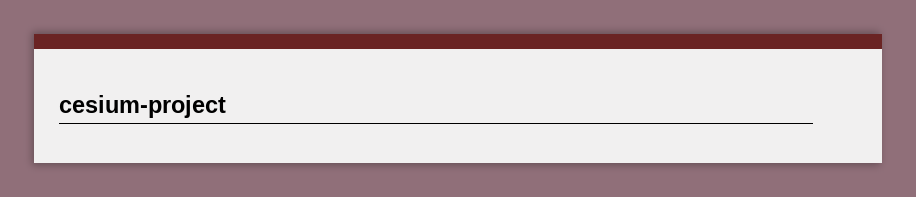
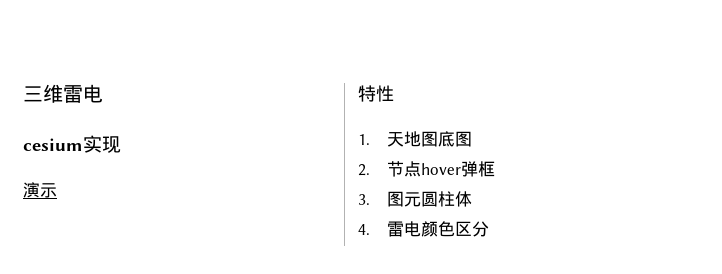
- cesium-project
+ 三维雷电
+ cesium实现
+ 演示
+ 特性
+ 1.天地图底图
+ 2.节点hover弹框
+ 3.图元圆柱体
+ 4.雷电颜色区分

